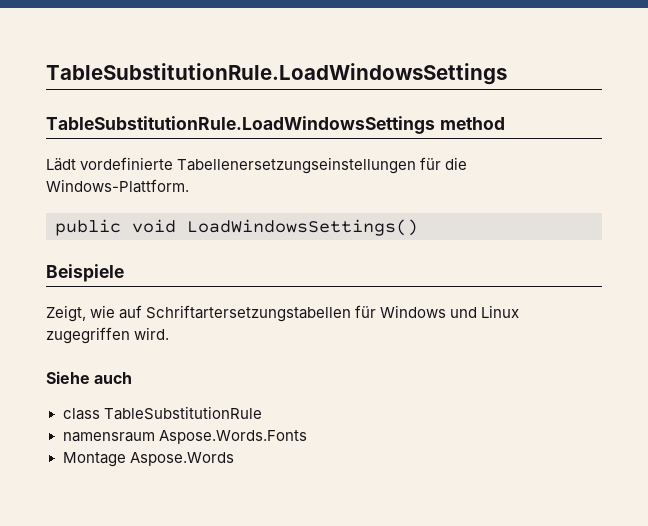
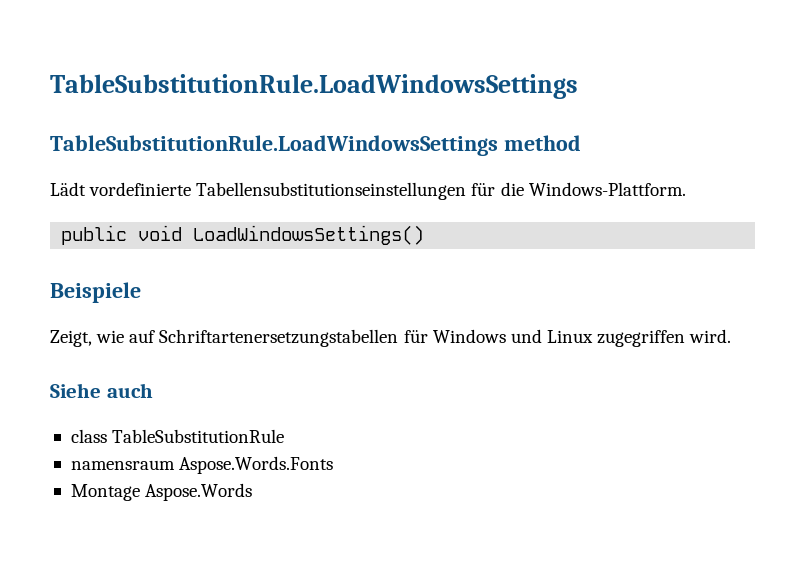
- Lädt vordefinierte Tabellenersetzungseinstellungen für die Windows-Plattform.
+ Lädt vordefinierte Tabellensubstitutionseinstellungen für die Windows-Plattform.
- Zeigt, wie auf Schriftartersetzungstabellen für Windows und Linux zugegriffen wird.
+ Zeigt, wie auf Schriftartenersetzungstabellen für Windows und Linux zugegriffen wird.

